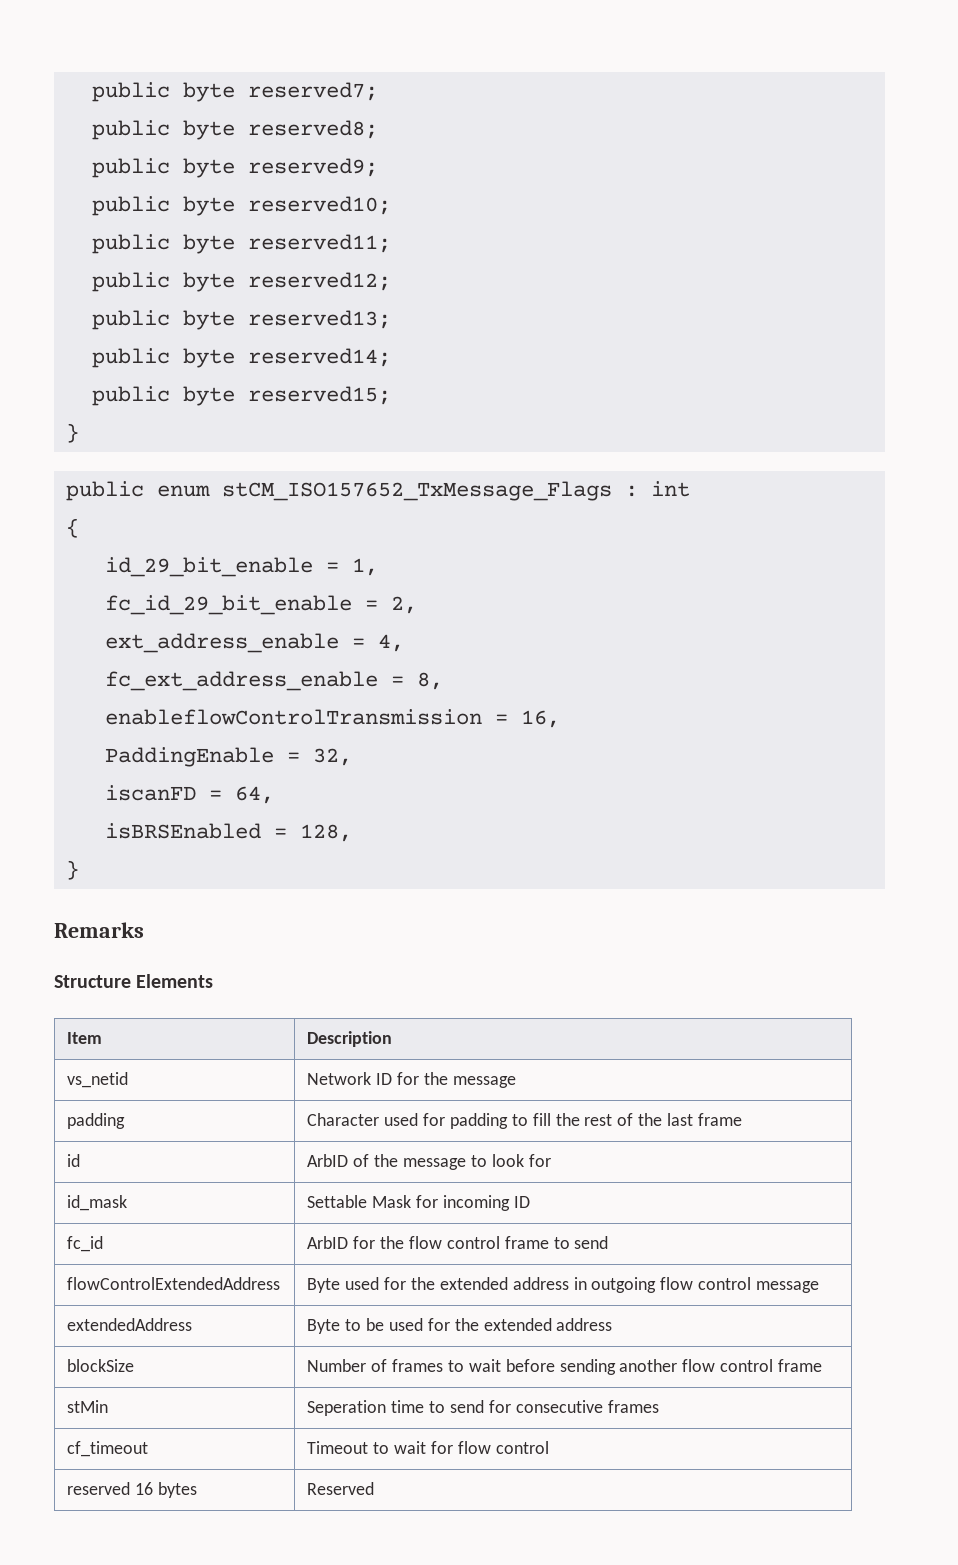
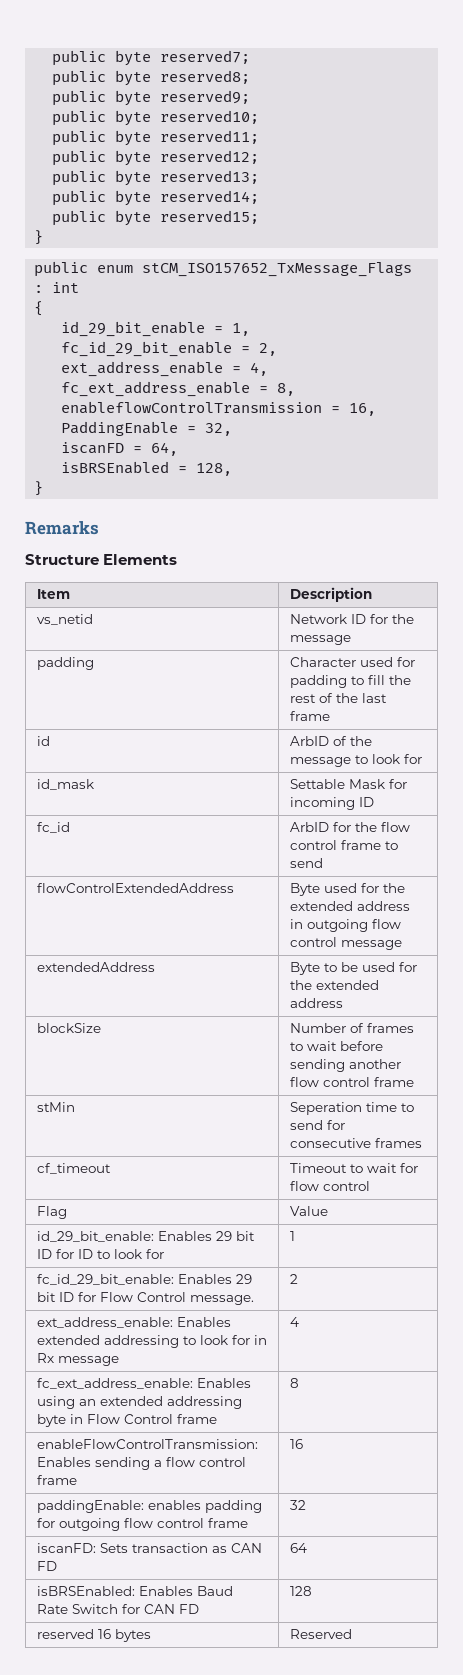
+ Flag | Value
+ id_29_bit_enable: Enables 29 bit ID for ID to look for | 1
+ fc_id_29_bit_enable: Enables 29 bit ID for Flow Control message. | 2
+ ext_address_enable: Enables extended addressing to look for in Rx message | 4
+ fc_ext_address_enable: Enables using an extended addressing byte in Flow Control frame | 8
+ enableFlowControlTransmission: Enables sending a flow control frame | 16
+ paddingEnable: enables padding for outgoing flow control frame | 32
+ iscanFD: Sets transaction as CAN FD | 64
+ isBRSEnabled: Enables Baud Rate Switch for CAN FD | 128

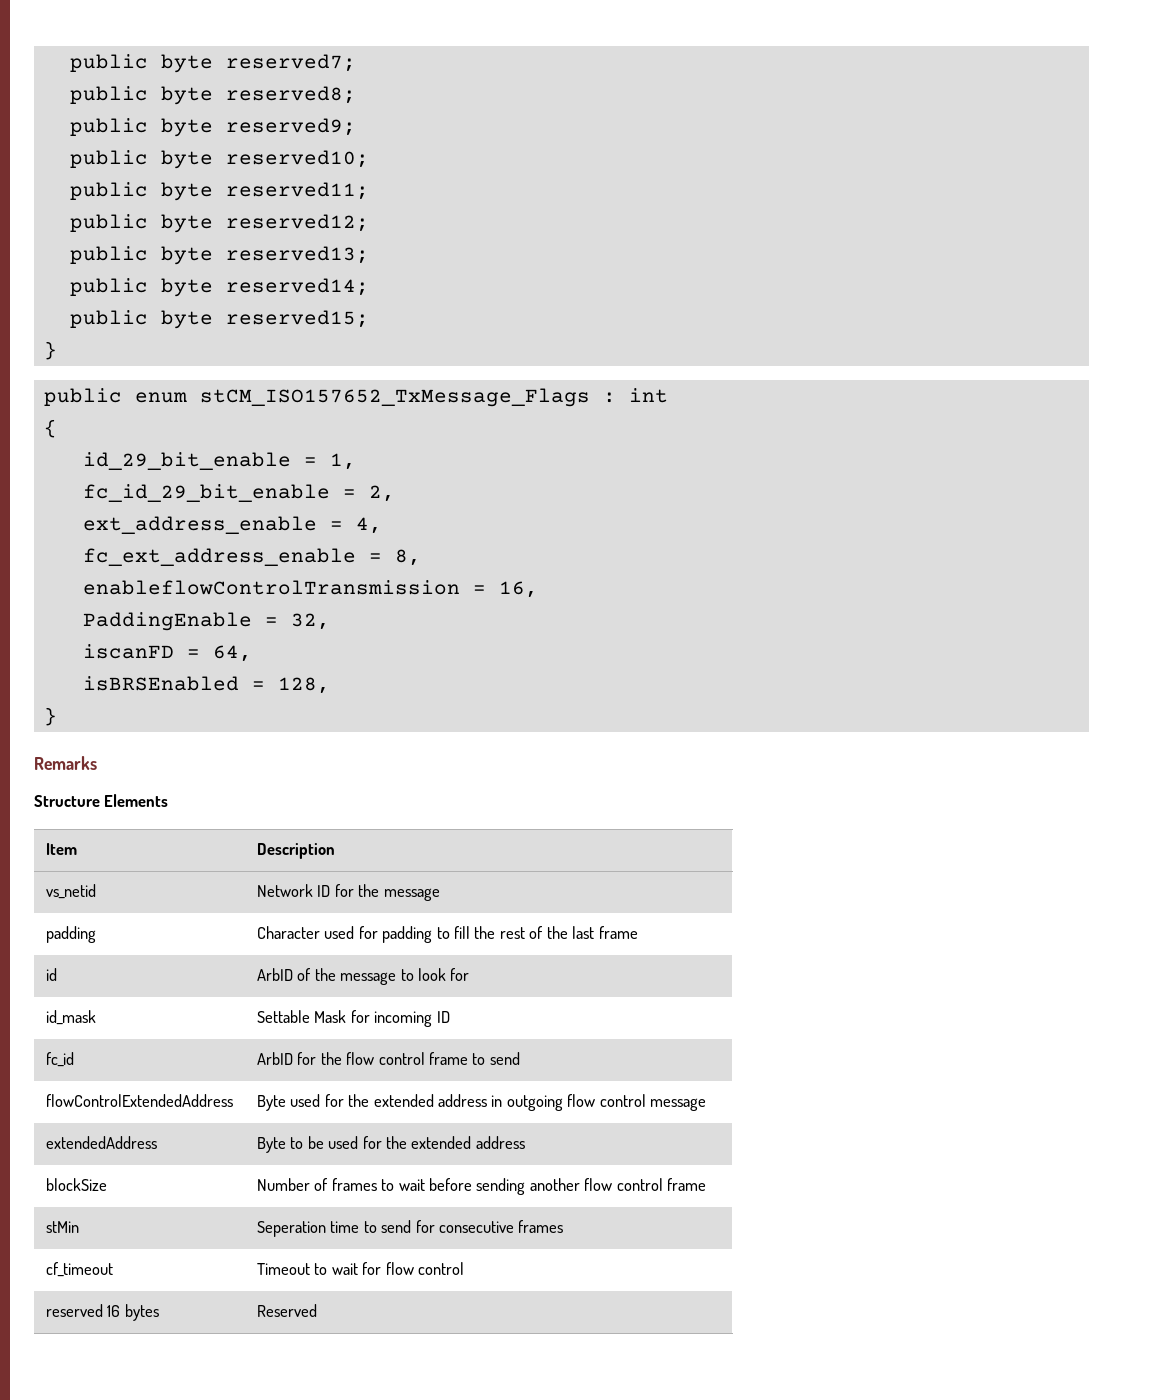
- Flag | Value
- id_29_bit_enable: Enables 29 bit ID for ID to look for | 1
- fc_id_29_bit_enable: Enables 29 bit ID for Flow Control message. | 2
- ext_address_enable: Enables extended addressing to look for in Rx message | 4
- fc_ext_address_enable: Enables using an extended addressing byte in Flow Control frame | 8
- enableFlowControlTransmission: Enables sending a flow control frame | 16
- paddingEnable: enables padding for outgoing flow control frame | 32
- iscanFD: Sets transaction as CAN FD | 64
- isBRSEnabled: Enables Baud Rate Switch for CAN FD | 128

